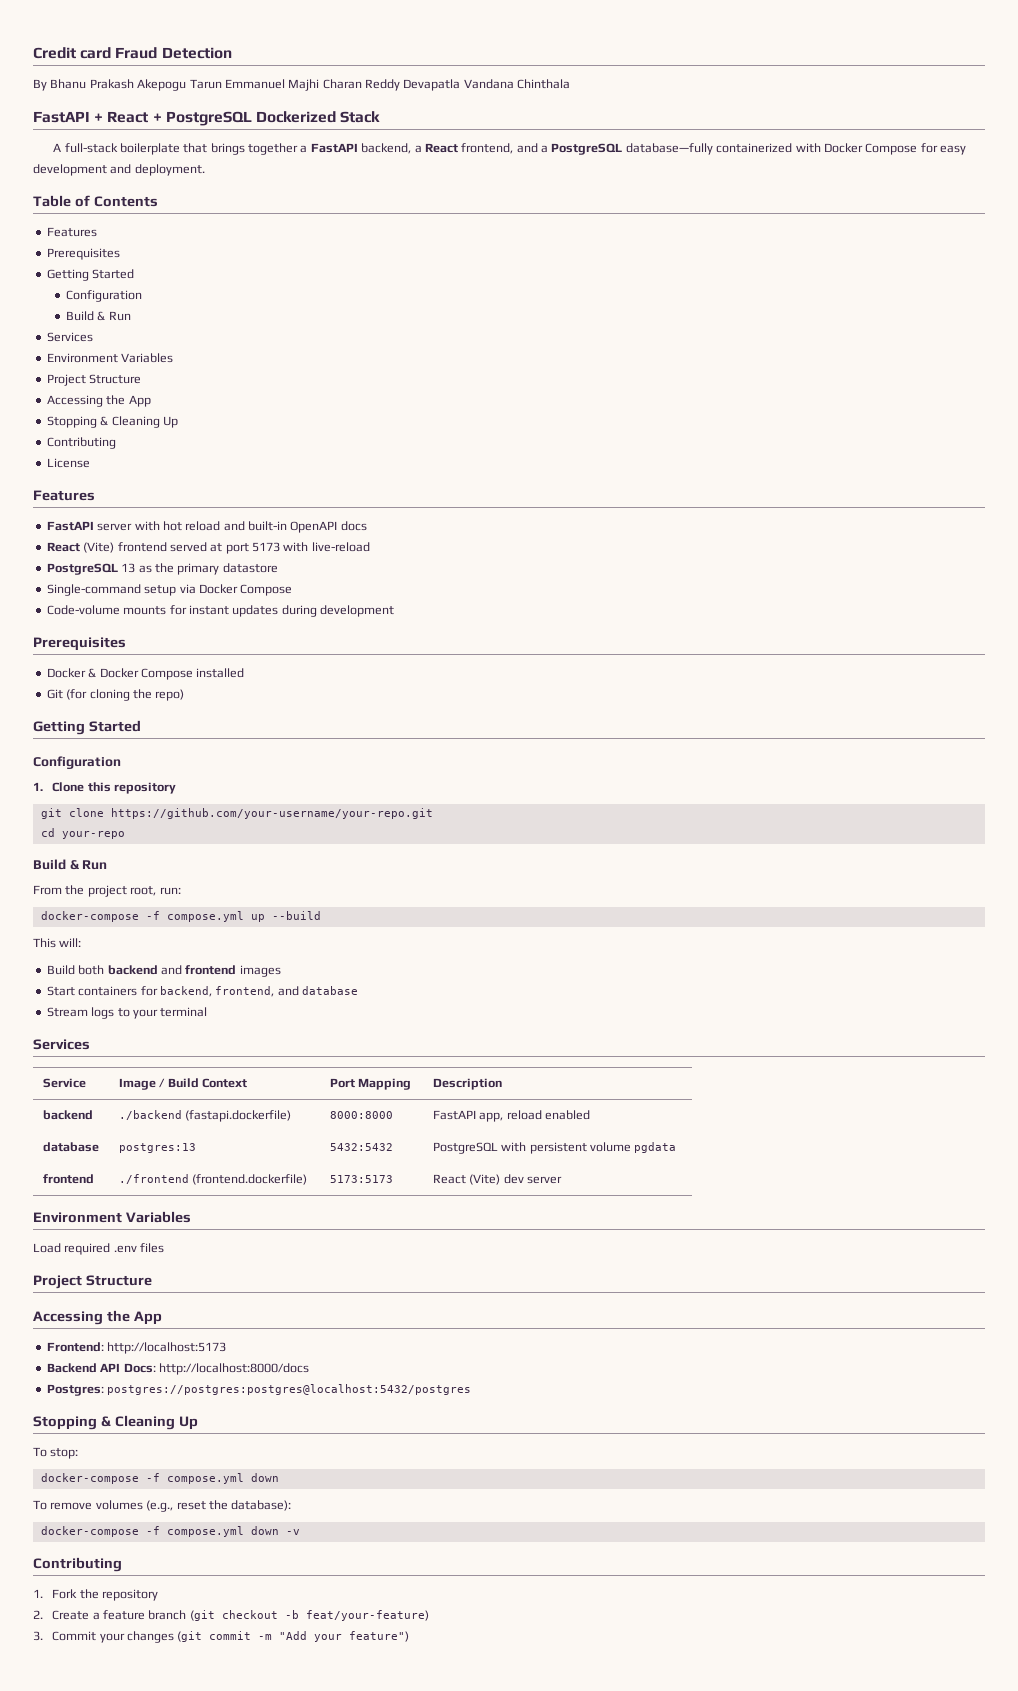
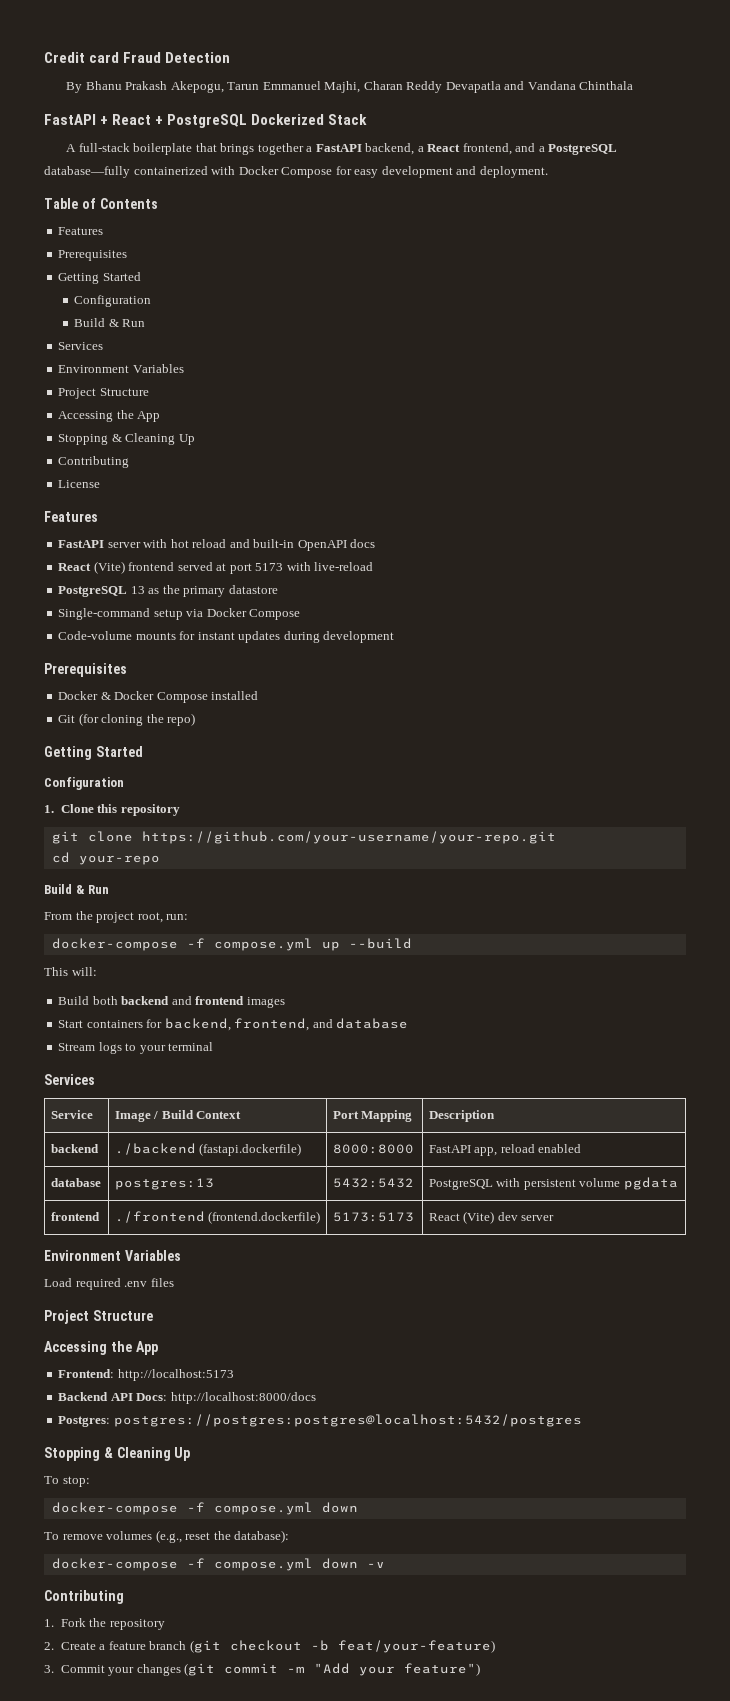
- By Bhanu Prakash Akepogu Tarun Emmanuel Majhi Charan Reddy Devapatla Vandana Chinthala
+ By Bhanu Prakash Akepogu, Tarun Emmanuel Majhi, Charan Reddy Devapatla and Vandana Chinthala

